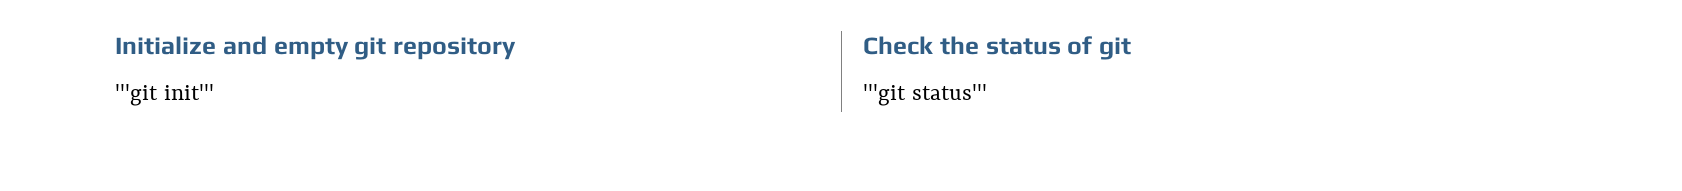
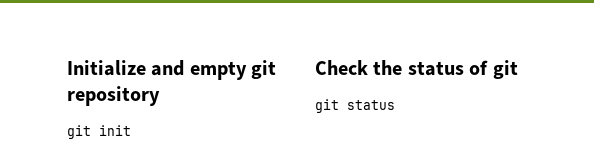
- '''git init'''
+ git init
- '''git status'''
+ git status

